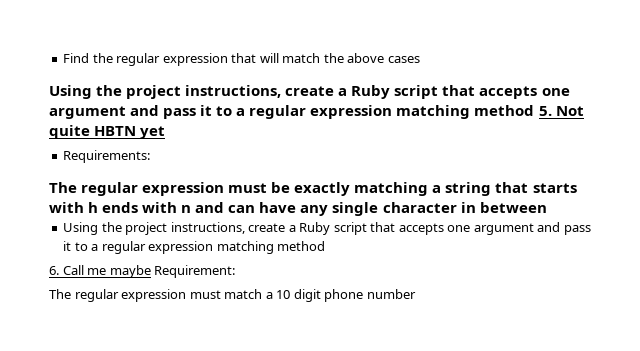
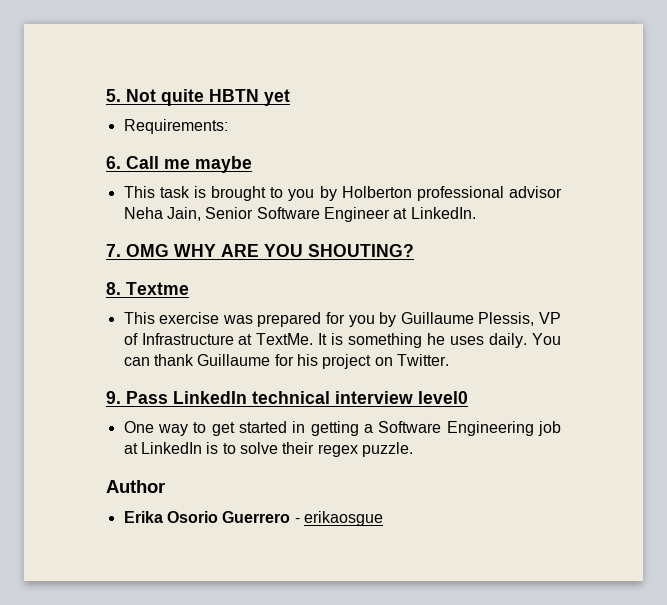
- Find the regular expression that will match the above cases
- Using the project instructions, create a Ruby script that accepts one argument and pass it to a regular expression matching method 5. Not quite HBTN yet
+ 5. Not quite HBTN yet
- The regular expression must be exactly matching a string that starts with h ends with n and can have any single character in between
- Using the project instructions, create a Ruby script that accepts one argument and pass it to a regular expression matching method
- 6. Call me maybe Requirement:
- The regular expression must match a 10 digit phone number
+ 6. Call me maybe
+ This task is brought to you by Holberton professional advisor Neha Jain, Senior Software Engineer at LinkedIn.
+ 7. OMG WHY ARE YOU SHOUTING?
+ 8. Textme
+ This exercise was prepared for you by Guillaume Plessis, VP of Infrastructure at TextMe. It is something he uses daily. You can thank Guillaume for his project on Twitter.
+ 9. Pass LinkedIn technical interview level0
+ One way to get started in getting a Software Engineering job at LinkedIn is to solve their regex puzzle.
+ Author
+ Erika Osorio Guerrero - erikaosgue

